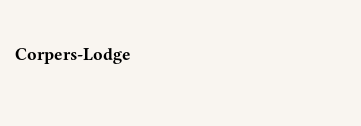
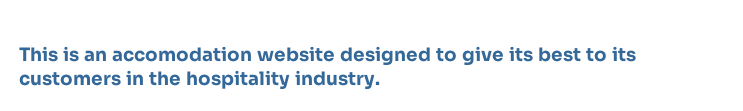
- Corpers-Lodge
+ This is an accomodation website designed to give its best to its customers in the hospitality industry.

